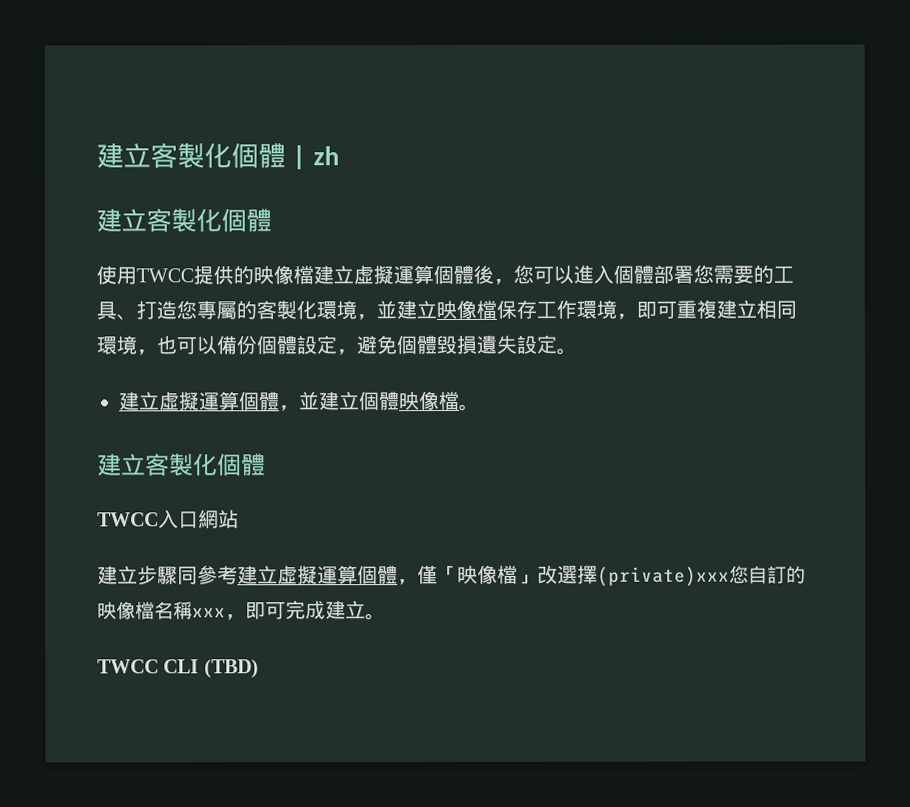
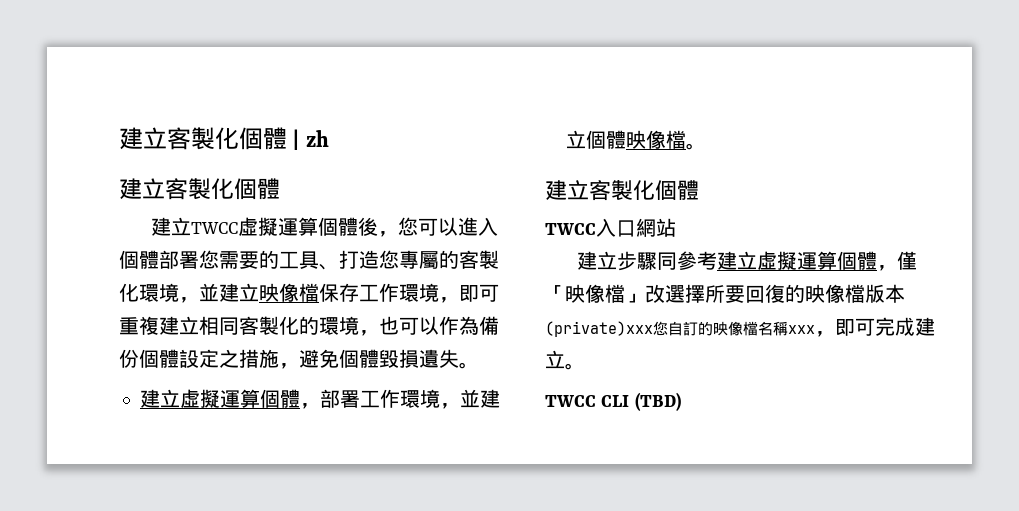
- 使用TWCC提供的映像檔建立虛擬運算個體後，您可以進入個體部署您需要的工具、打造您專屬的客製化環境，並建立映像檔保存工作環境，即可重複建立相同環境，也可以備份個體設定，避免個體毀損遺失設定。
+ 建立TWCC虛擬運算個體後，您可以進入個體部署您需要的工具、打造您專屬的客製化環境，並建立映像檔保存工作環境，即可重複建立相同客製化的環境，也可以作為備份個體設定之措施，避免個體毀損遺失。
- 建立虛擬運算個體，並建立個體映像檔。
+ 建立虛擬運算個體，部署工作環境，並建立個體映像檔。
- 建立步驟同參考建立虛擬運算個體，僅「映像檔」改選擇(private)xxx您自訂的映像檔名稱xxx，即可完成建立。
+ 建立步驟同參考建立虛擬運算個體，僅「映像檔」改選擇所要回復的映像檔版本(private)xxx您自訂的映像檔名稱xxx，即可完成建立。

